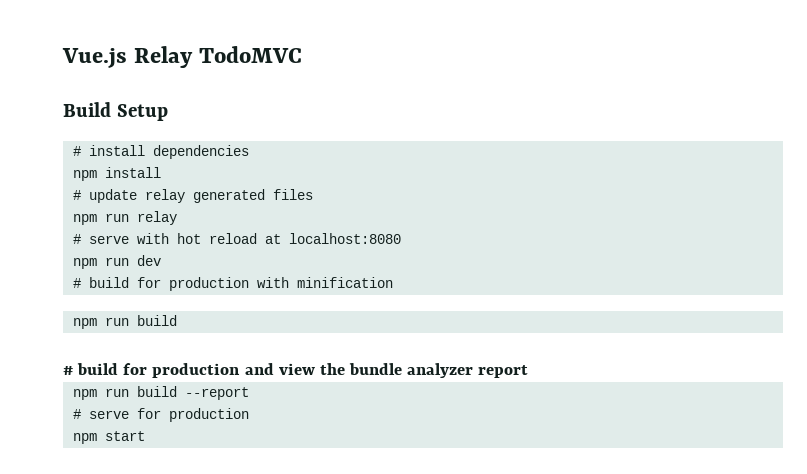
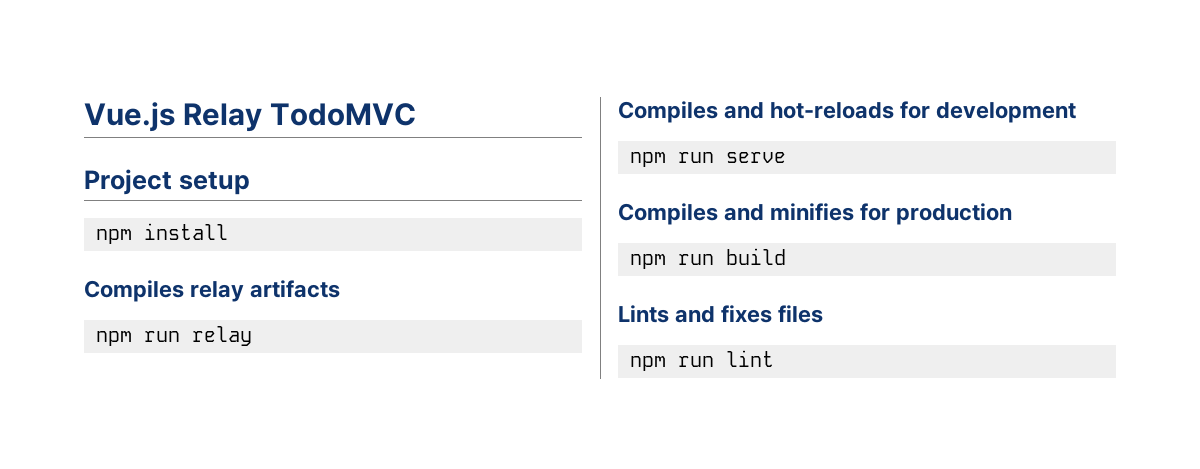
- Build Setup
- # install dependencies
+ Project setup
  npm install
- # update relay generated files
+ Compiles relay artifacts
  npm run relay
- # serve with hot reload at localhost:8080
- npm run dev
- # build for production with minification
+ Compiles and hot-reloads for development
+ npm run serve
+ Compiles and minifies for production
- # build for production and view the bundle analyzer report
- npm run build --report
- # serve for production
- npm start
+ Lints and fixes files
+ npm run lint

